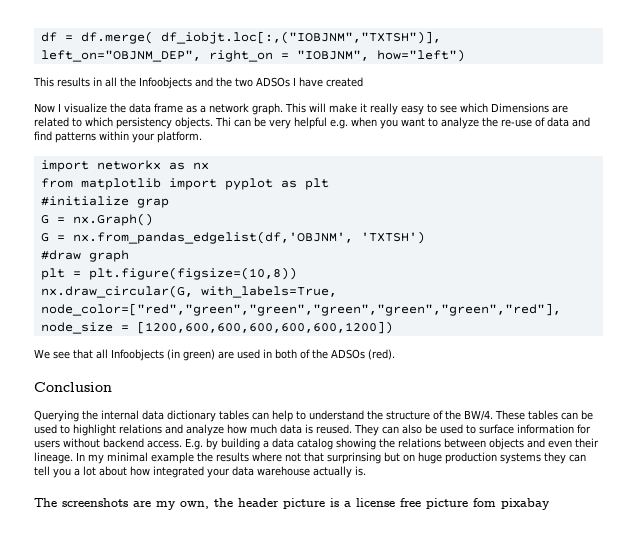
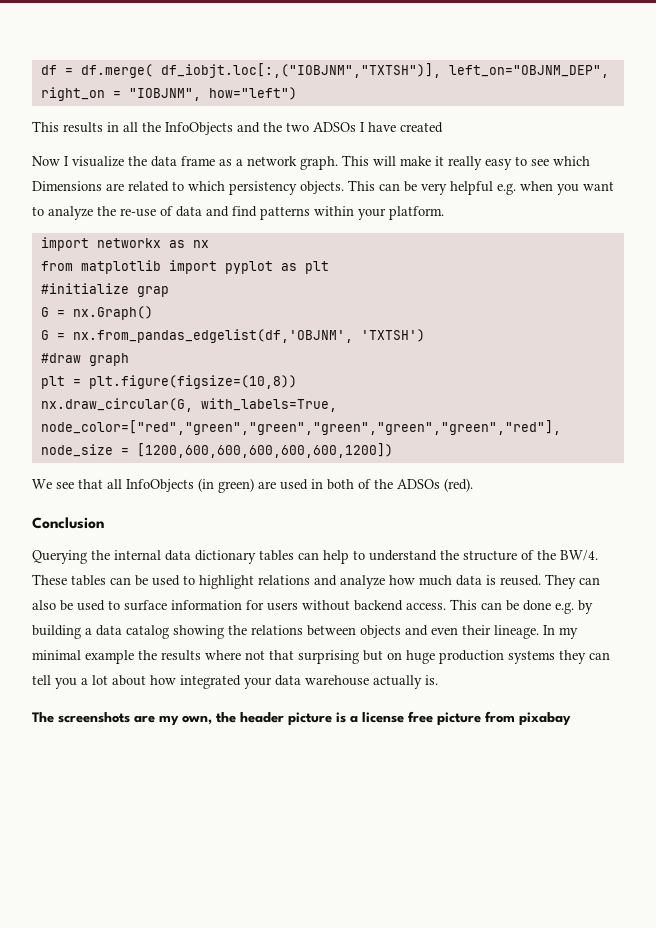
- This results in all the Infoobjects and the two ADSOs I have created
+ This results in all the InfoObjects and the two ADSOs I have created
- Thi can be very helpful e.g. when you want to analyze the re-use of data and find patterns within your platform.
+ This can be very helpful e.g. when you want to analyze the re-use of data and find patterns within your platform.
- We see that all Infoobjects (in green) are used in both of the ADSOs (red).
+ We see that all InfoObjects (in green) are used in both of the ADSOs (red).
- E.g. by building a data catalog showing the relations between objects and even their lineage.
+ This can be done e.g. by building a data catalog showing the relations between objects and even their lineage.
- In my minimal example the results where not that surprinsing but on huge production systems they can tell you a lot about how integrated your data warehouse actually is.
+ In my minimal example the results where not that surprising but on huge production systems they can tell you a lot about how integrated your data warehouse actually is.
- The screenshots are my own, the header picture is a license free picture fom pixabay
+ The screenshots are my own, the header picture is a license free picture from pixabay

